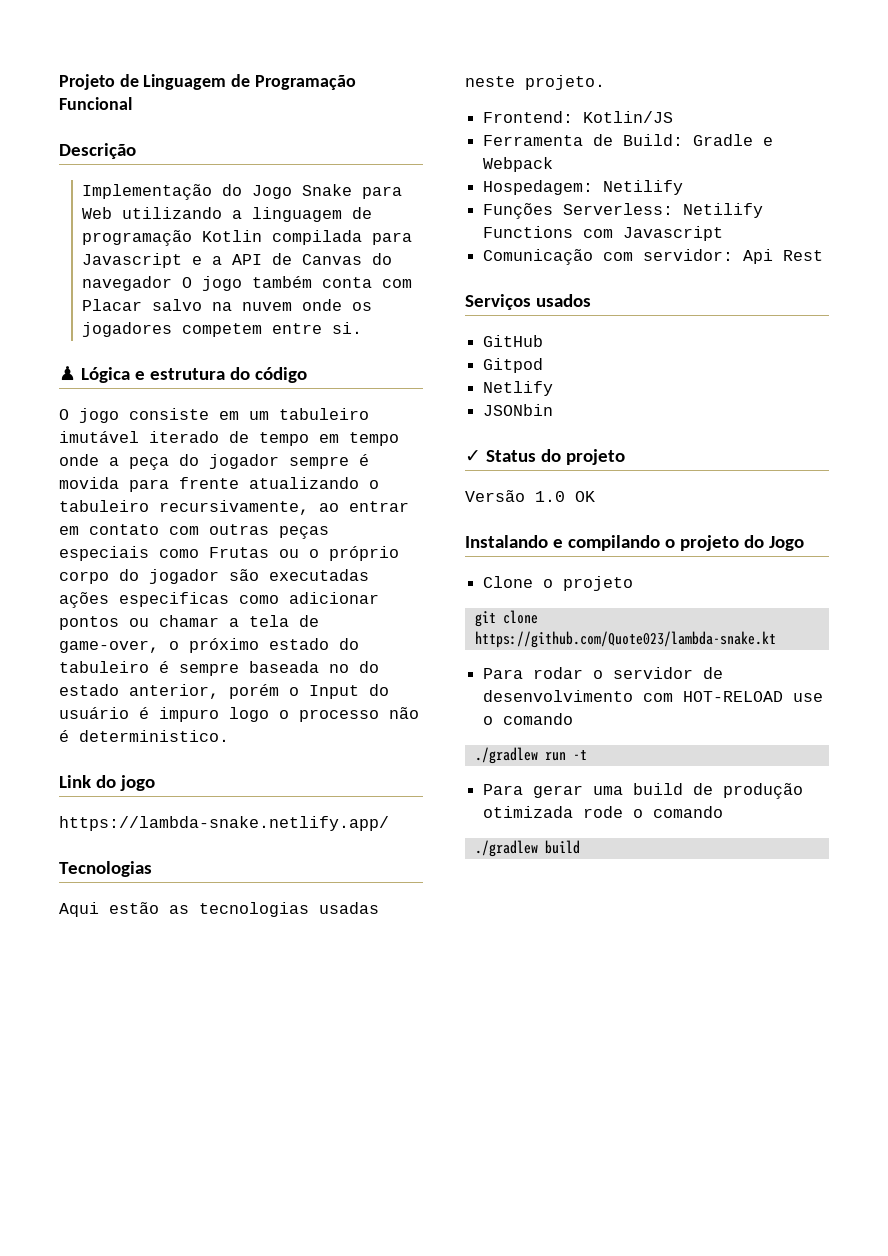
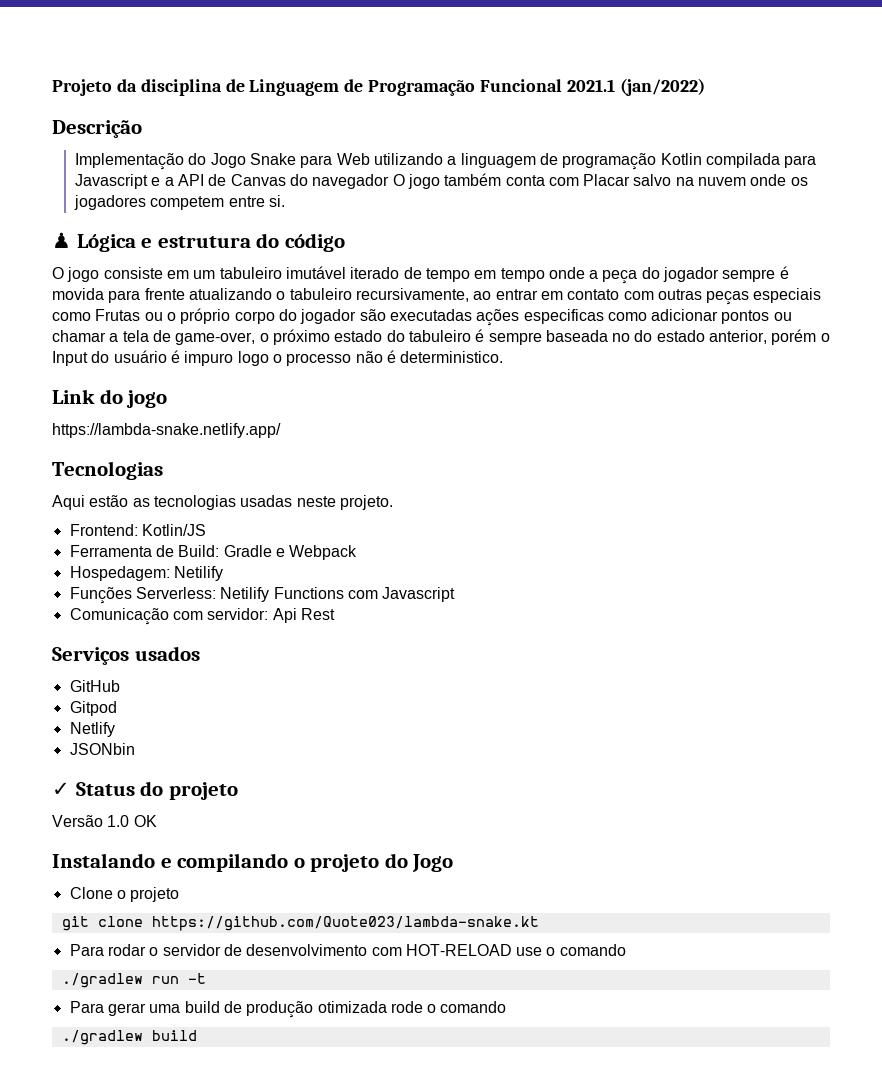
- Projeto de Linguagem de Programação Funcional
+ Projeto da disciplina de Linguagem de Programação Funcional 2021.1 (jan/2022)

